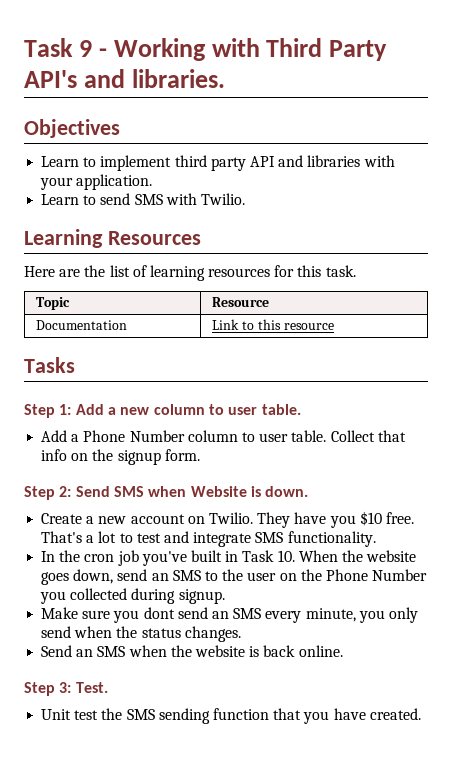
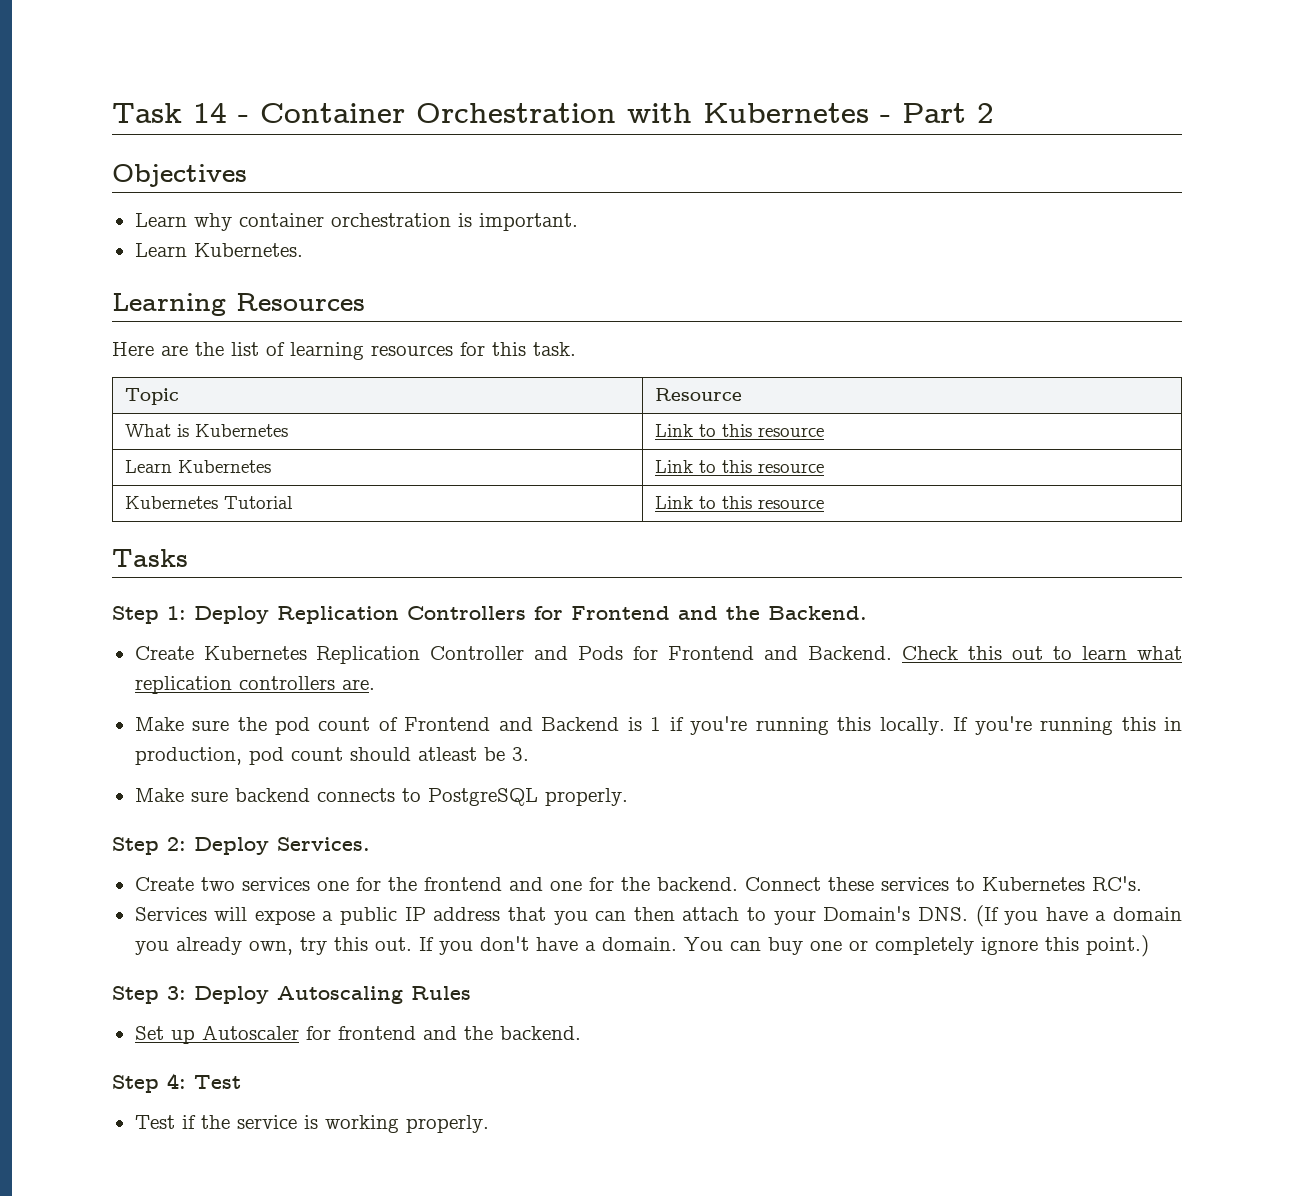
- Task 9 - Working with Third Party API's and libraries.
+ Task 14 - Container Orchestration with Kubernetes - Part 2
  Objectives
- Learn to implement third party API and libraries with your application.
- Learn to send SMS with Twilio.
+ Learn why container orchestration is important.
+ Learn Kubernetes.
- Documentation | Link to this resource
+ What is Kubernetes | Link to this resource
+ Learn Kubernetes | Link to this resource
+ Kubernetes Tutorial | Link to this resource
- Step 1: Add a new column to user table.
- Add a Phone Number column to user table. Collect that info on the signup form.
- Step 2: Send SMS when Website is down.
- Create a new account on Twilio. They have you $10 free. That's a lot to test and integrate SMS functionality.
- In the cron job you've built in Task 10. When the website goes down, send an SMS to the user on the Phone Number you collected during signup.
- Make sure you dont send an SMS every minute, you only send when the status changes.
- Send an SMS when the website is back online.
- Step 3: Test.
- Unit test the SMS sending function that you have created.
+ Step 1: Deploy Replication Controllers for Frontend and the Backend.
+ Create Kubernetes Replication Controller and Pods for Frontend and Backend. Check this out to learn what replication controllers are.
+ Make sure the pod count of Frontend and Backend is 1 if you're running this locally. If you're running this in production, pod count should atleast be 3.
+ Make sure backend connects to PostgreSQL properly.
+ Step 2: Deploy Services.
+ Create two services one for the frontend and one for the backend. Connect these services to Kubernetes RC's.
+ Services will expose a public IP address that you can then attach to your Domain's DNS. (If you have a domain you already own, try this out. If you don't have a domain. You can buy one or completely ignore this point.)
+ Step 3: Deploy Autoscaling Rules
+ Set up Autoscaler for frontend and the backend.
+ Step 4: Test
+ Test if the service is working properly.

